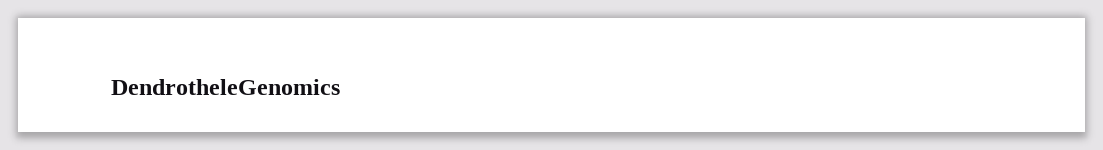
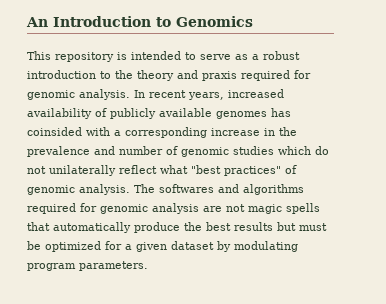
- DendrotheleGenomics
+ An Introduction to Genomics
+ This repository is intended to serve as a robust introduction to the theory and praxis required for genomic analysis. In recent years, increased availability of publicly available genomes has coinsided with a corresponding increase in the prevalence and number of genomic studies which do not unilaterally reflect what "best practices" of genomic analysis. The softwares and algorithms required for genomic analysis are not magic spells that automatically produce the best results but must be optimized for a given dataset by modulating program parameters.

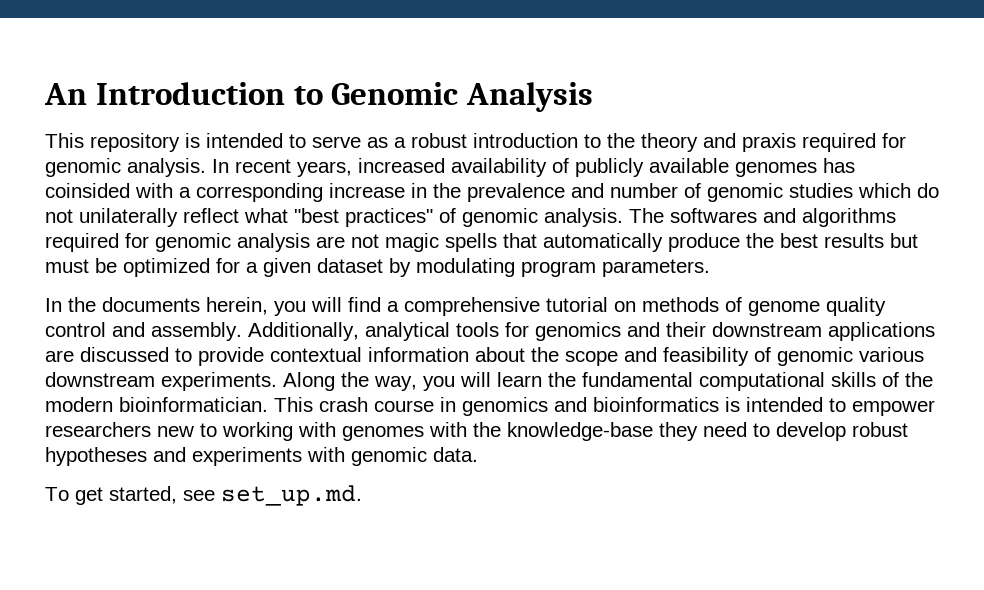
- An Introduction to Genomics
+ An Introduction to Genomic Analysis
+ In the documents herein, you will find a comprehensive tutorial on methods of genome quality control and assembly. Additionally, analytical tools for genomics and their downstream applications are discussed to provide contextual information about the scope and feasibility of genomic various downstream experiments. Along the way, you will learn the fundamental computational skills of the modern bioinformatician. This crash course in genomics and bioinformatics is intended to empower researchers new to working with genomes with the knowledge-base they need to develop robust hypotheses and experiments with genomic data.
+ To get started, see set_up.md.

